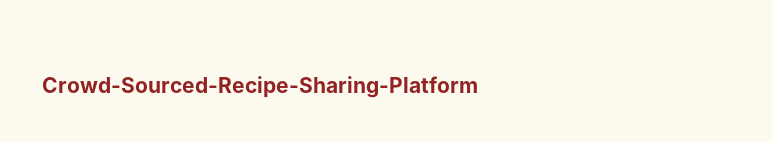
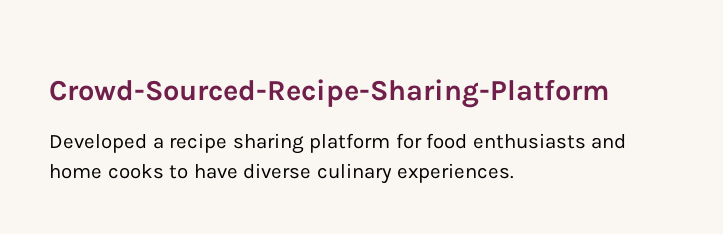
+ Developed a recipe sharing platform for food enthusiasts and home cooks to have diverse culinary experiences.

